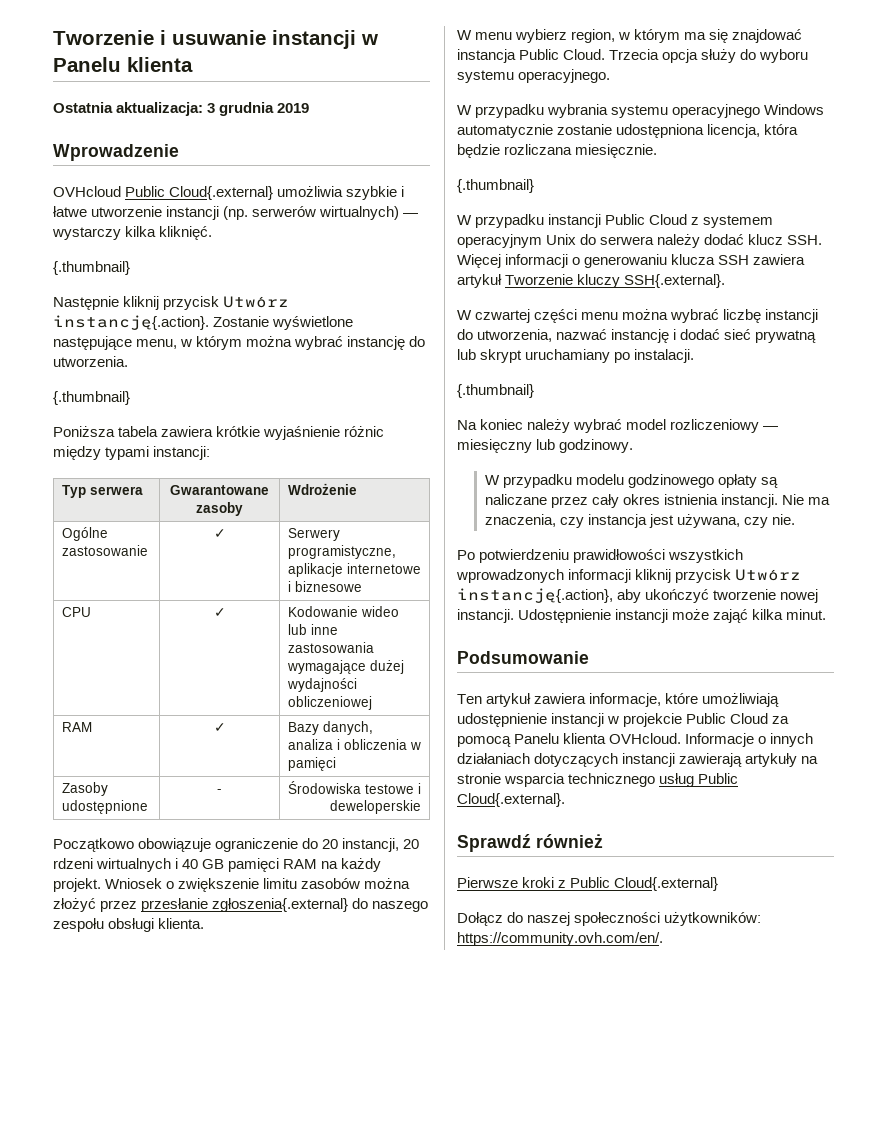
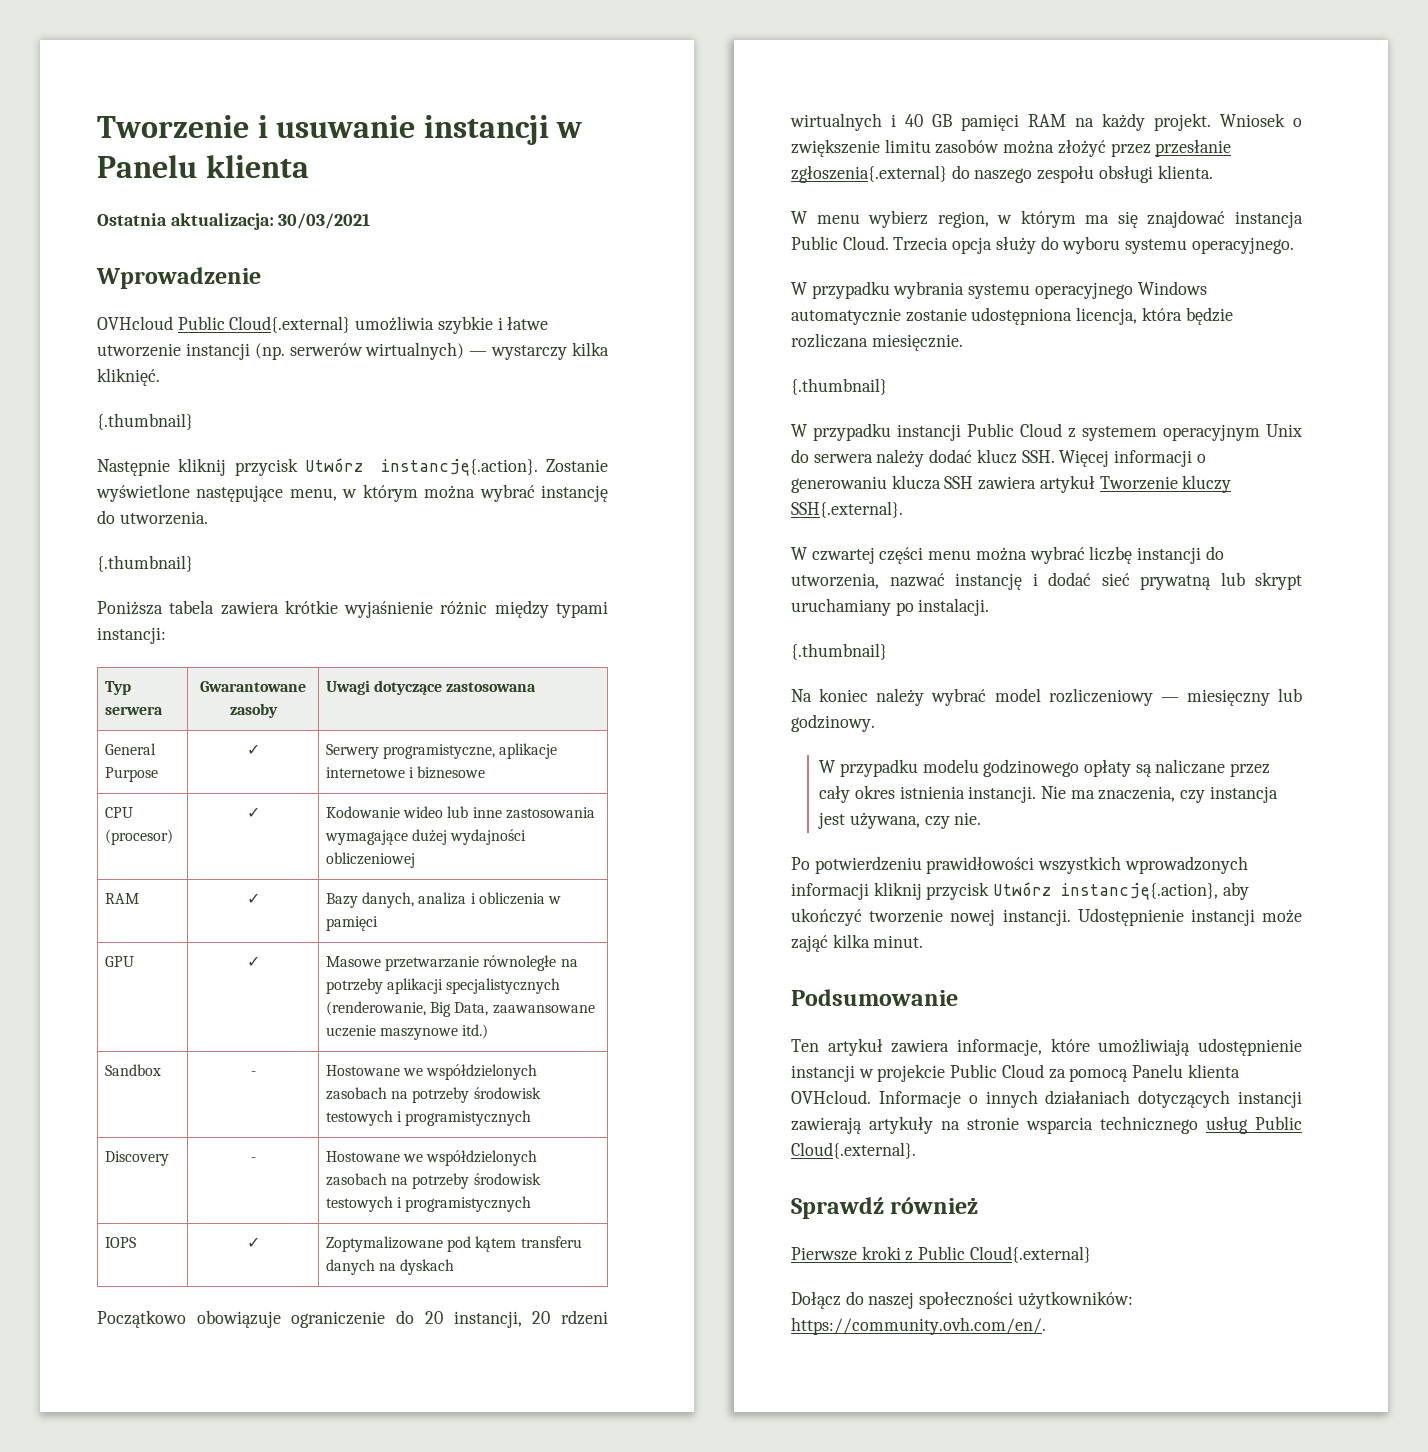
- Ostatnia aktualizacja: 3 grudnia 2019
+ Ostatnia aktualizacja: 30/03/2021
- Typ serwera | Gwarantowane zasoby | Wdrożenie
- Ogólne zastosowanie | ✓ | Serwery programistyczne, aplikacje internetowe i biznesowe
+ Typ serwera | Gwarantowane zasoby | Uwagi dotyczące zastosowana
+ General Purpose | ✓ | Serwery programistyczne, aplikacje internetowe i biznesowe
- CPU | ✓ | Kodowanie wideo lub inne zastosowania wymagające dużej wydajności obliczeniowej
+ CPU (procesor) | ✓ | Kodowanie wideo lub inne zastosowania wymagające dużej wydajności obliczeniowej
- Zasoby udostępnione | - | Środowiska testowe i deweloperskie
+ GPU | ✓ | Masowe przetwarzanie równoległe na potrzeby aplikacji specjalistycznych (renderowanie, Big Data, zaawansowane uczenie maszynowe itd.)
+ Sandbox | - | Hostowane we współdzielonych zasobach na potrzeby środowisk testowych i programistycznych
+ Discovery | - | Hostowane we współdzielonych zasobach na potrzeby środowisk testowych i programistycznych
+ IOPS | ✓ | Zoptymalizowane pod kątem transferu danych na dyskach

